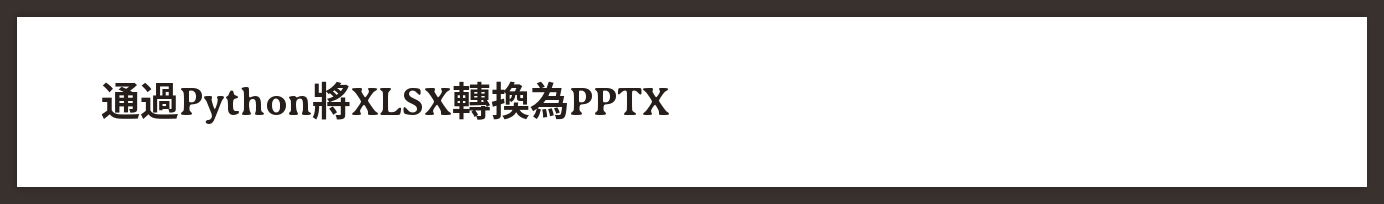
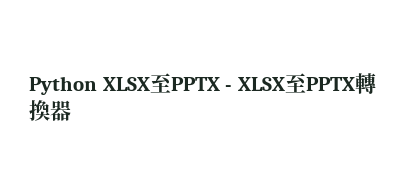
- 通過Python將XLSX轉換為PPTX
+ Python XLSX至PPTX - XLSX至PPTX轉換器

